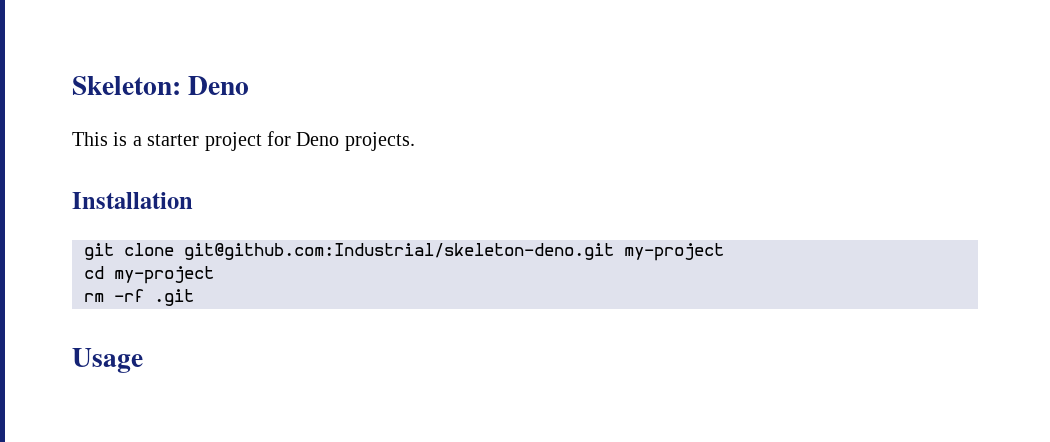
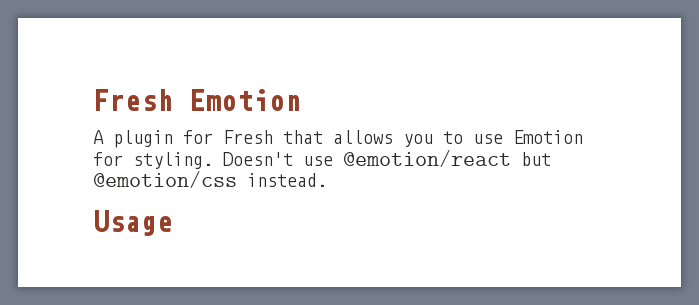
- Skeleton: Deno
- This is a starter project for Deno projects.
- Installation
- git clone git@github.com:Industrial/skeleton-deno.git my-project
- cd my-project
- rm -rf .git
+ Fresh Emotion
+ A plugin for Fresh that allows you to use Emotion for styling. Doesn't use @emotion/react but @emotion/css instead.

